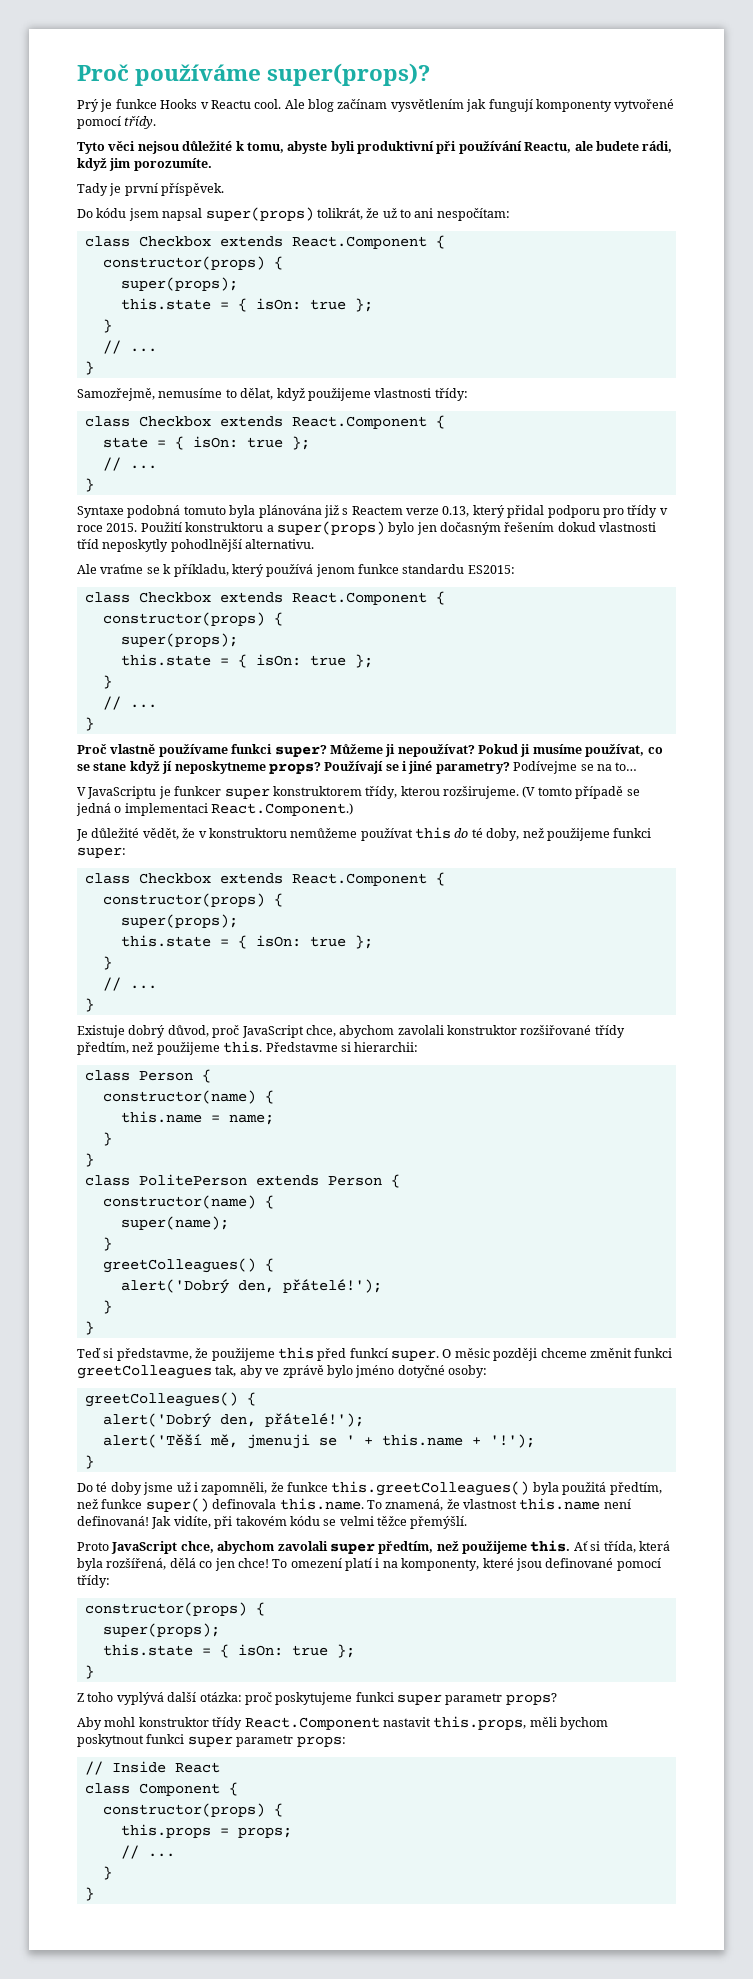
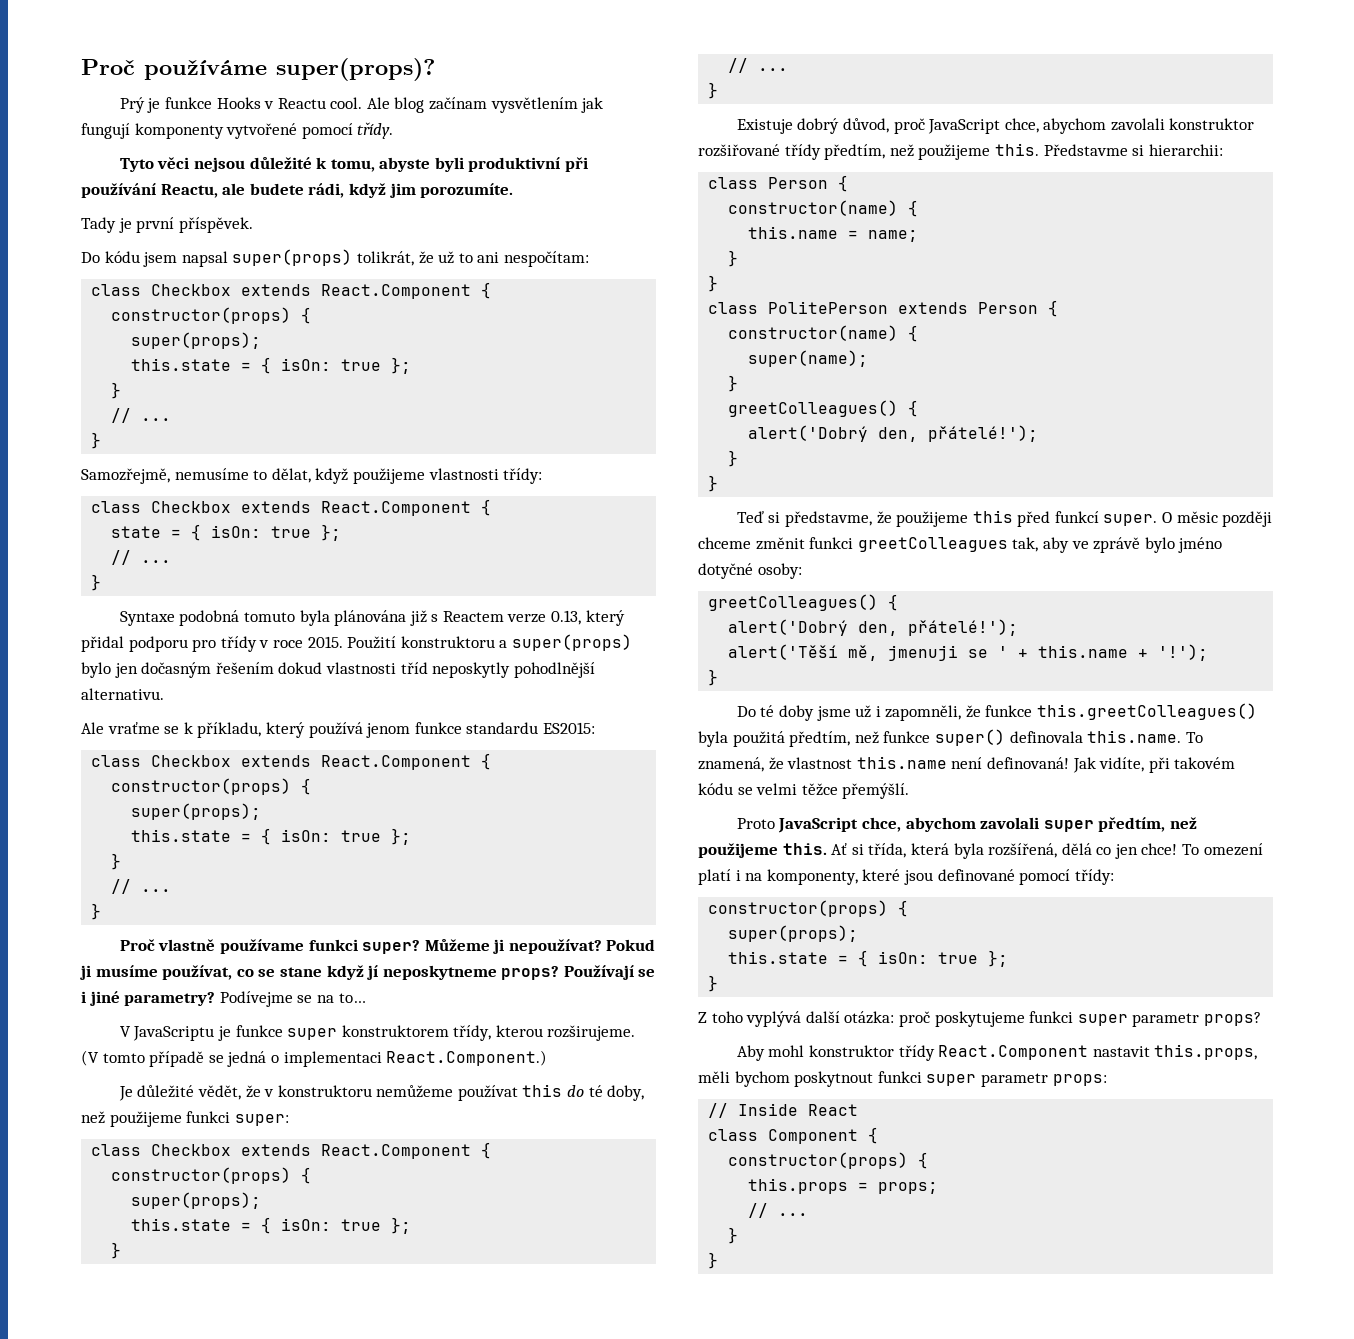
- V JavaScriptu je funkcer super konstruktorem třídy, kterou rozširujeme.
+ V JavaScriptu je funkce super konstruktorem třídy, kterou rozširujeme.

